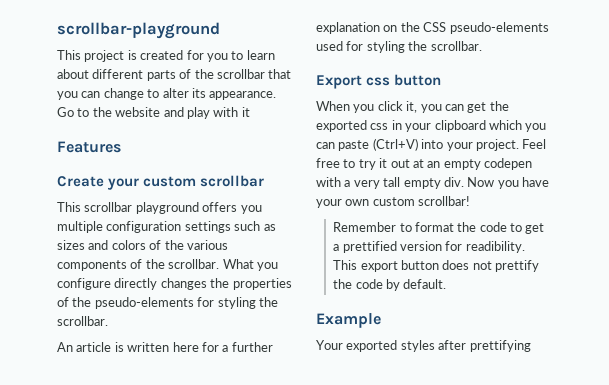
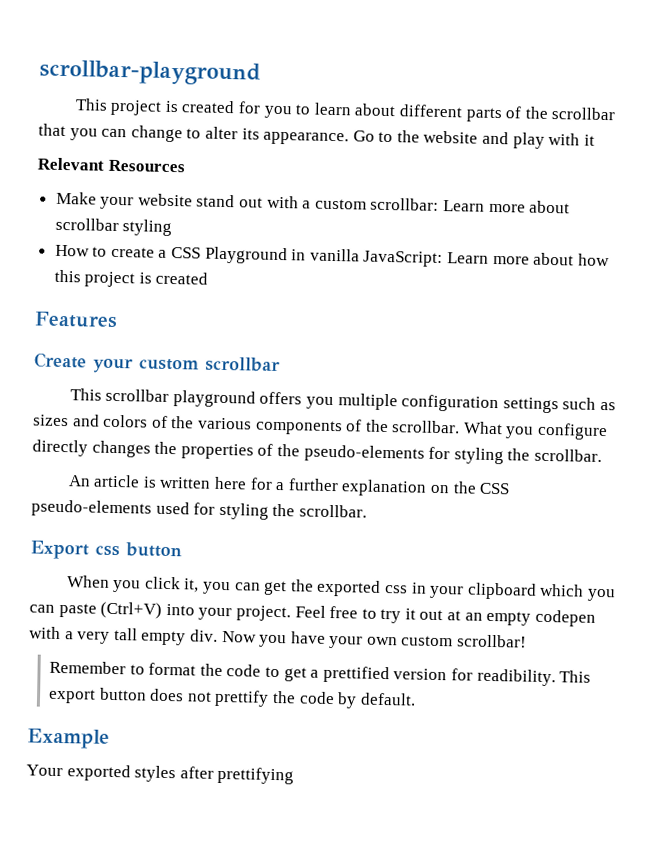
+ Relevant Resources
+ Make your website stand out with a custom scrollbar: Learn more about scrollbar styling
+ How to create a CSS Playground in vanilla JavaScript: Learn more about how this project is created

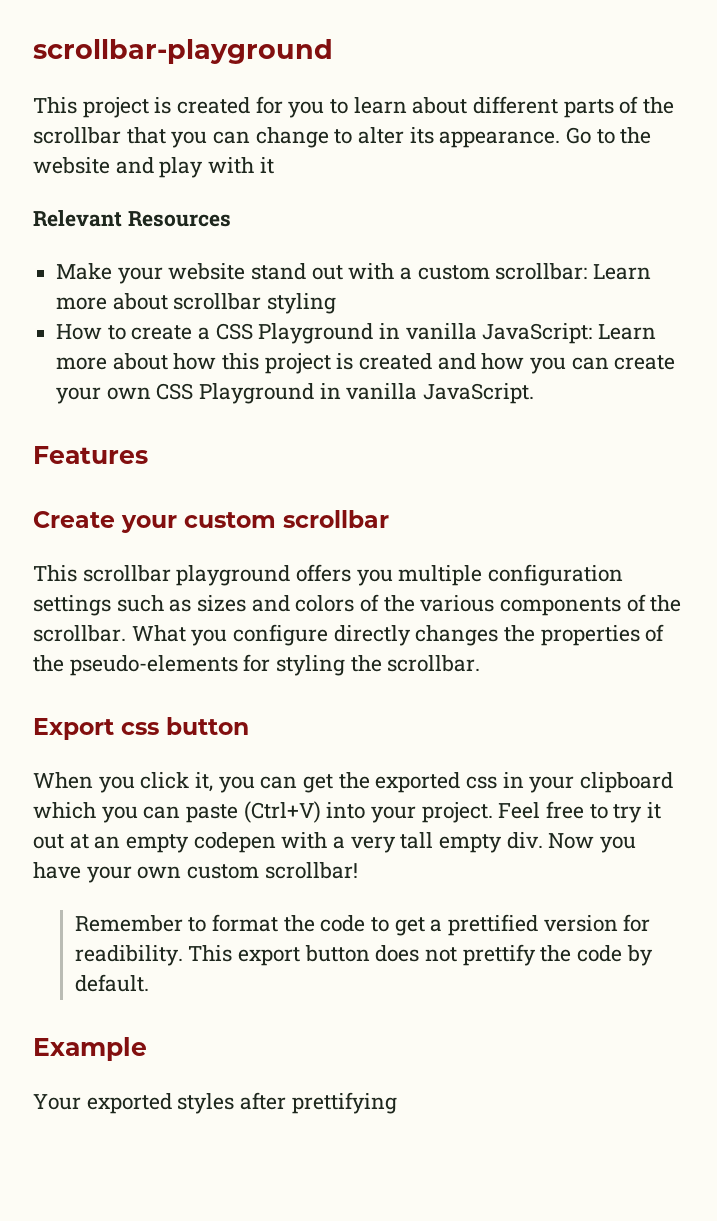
- How to create a CSS Playground in vanilla JavaScript: Learn more about how this project is created
+ How to create a CSS Playground in vanilla JavaScript: Learn more about how this project is created and how you can create your own CSS Playground in vanilla JavaScript.
- An article is written here for a further explanation on the CSS pseudo-elements used for styling the scrollbar.

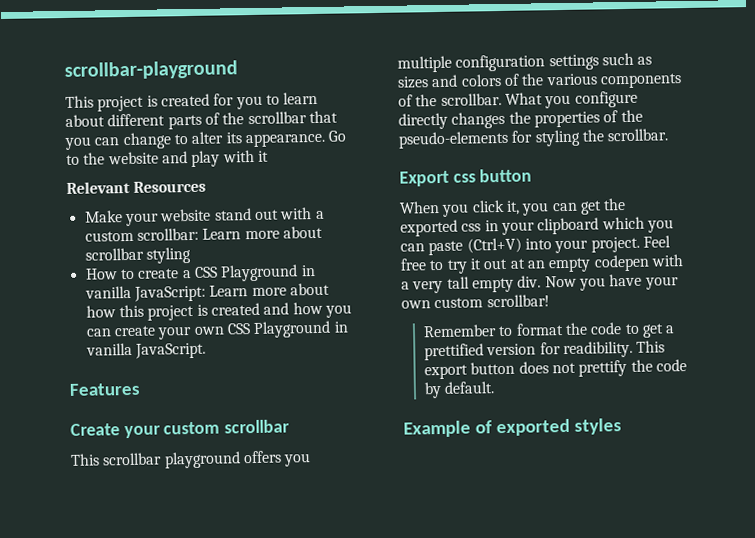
- Example
- Your exported styles after prettifying
+ Example of exported styles

